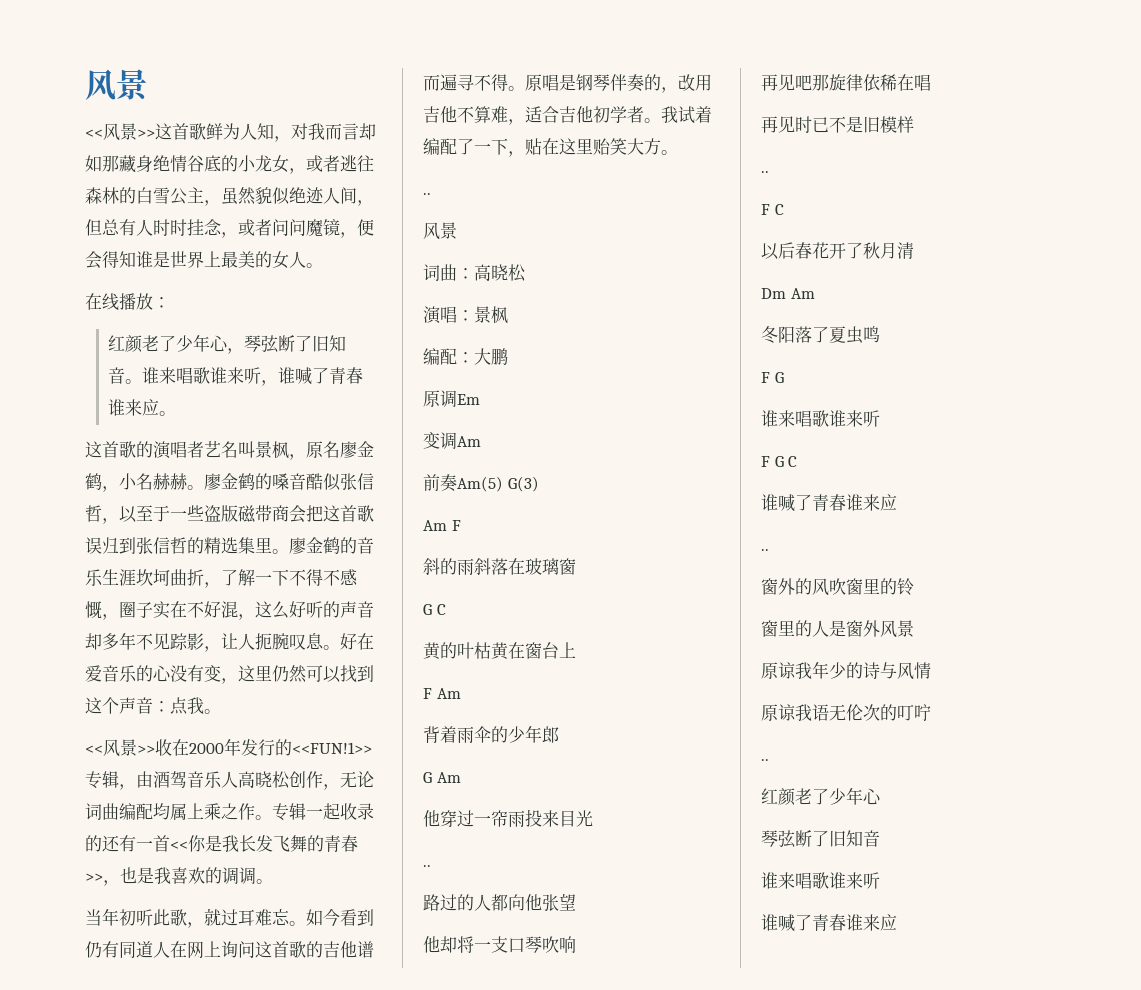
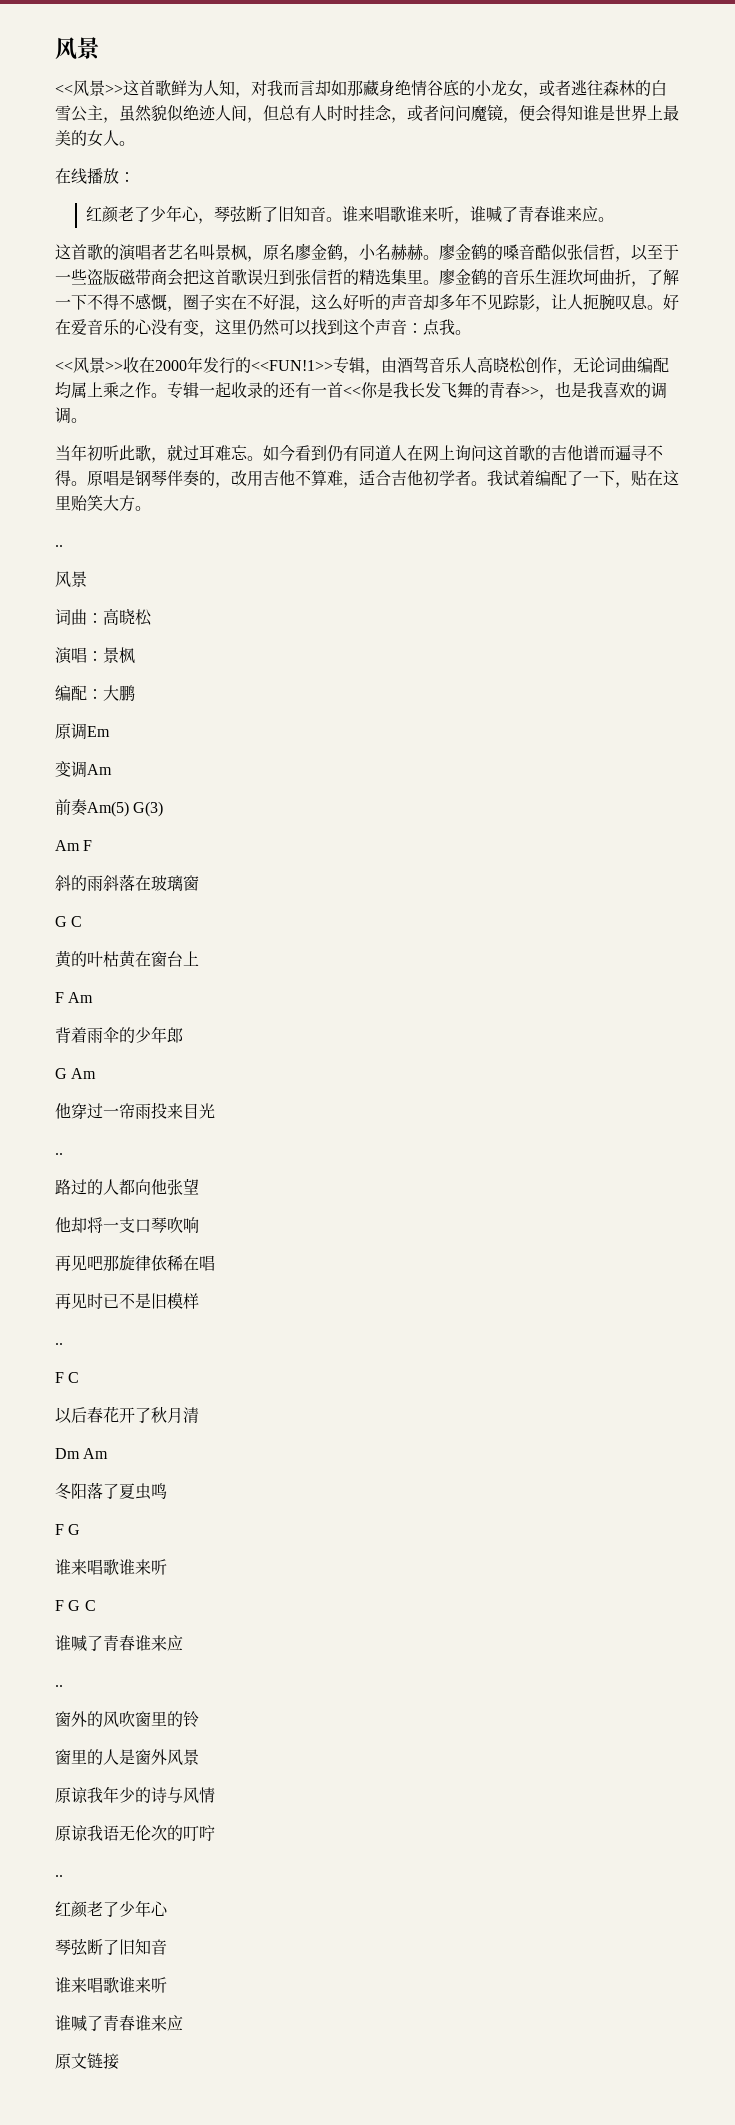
+ 原文链接

